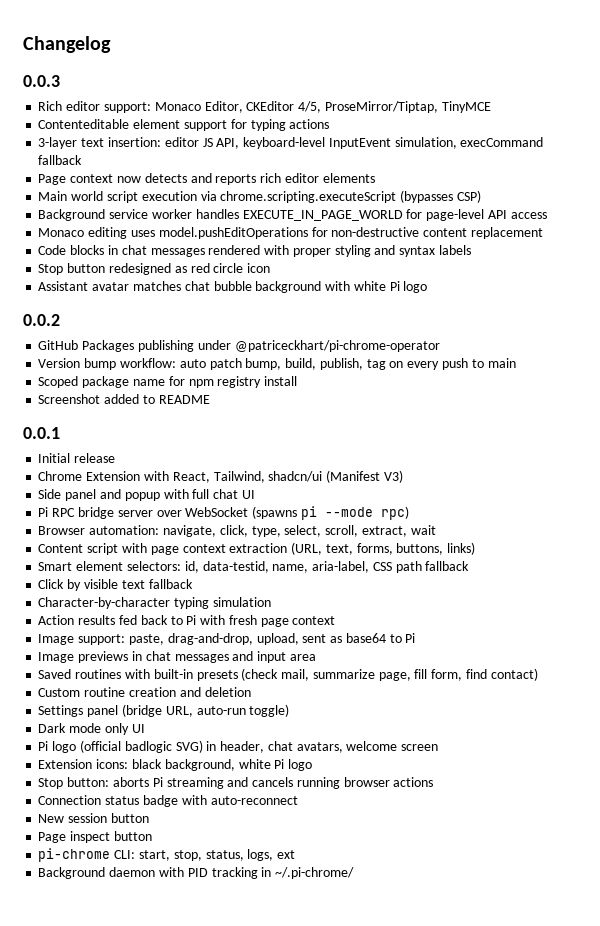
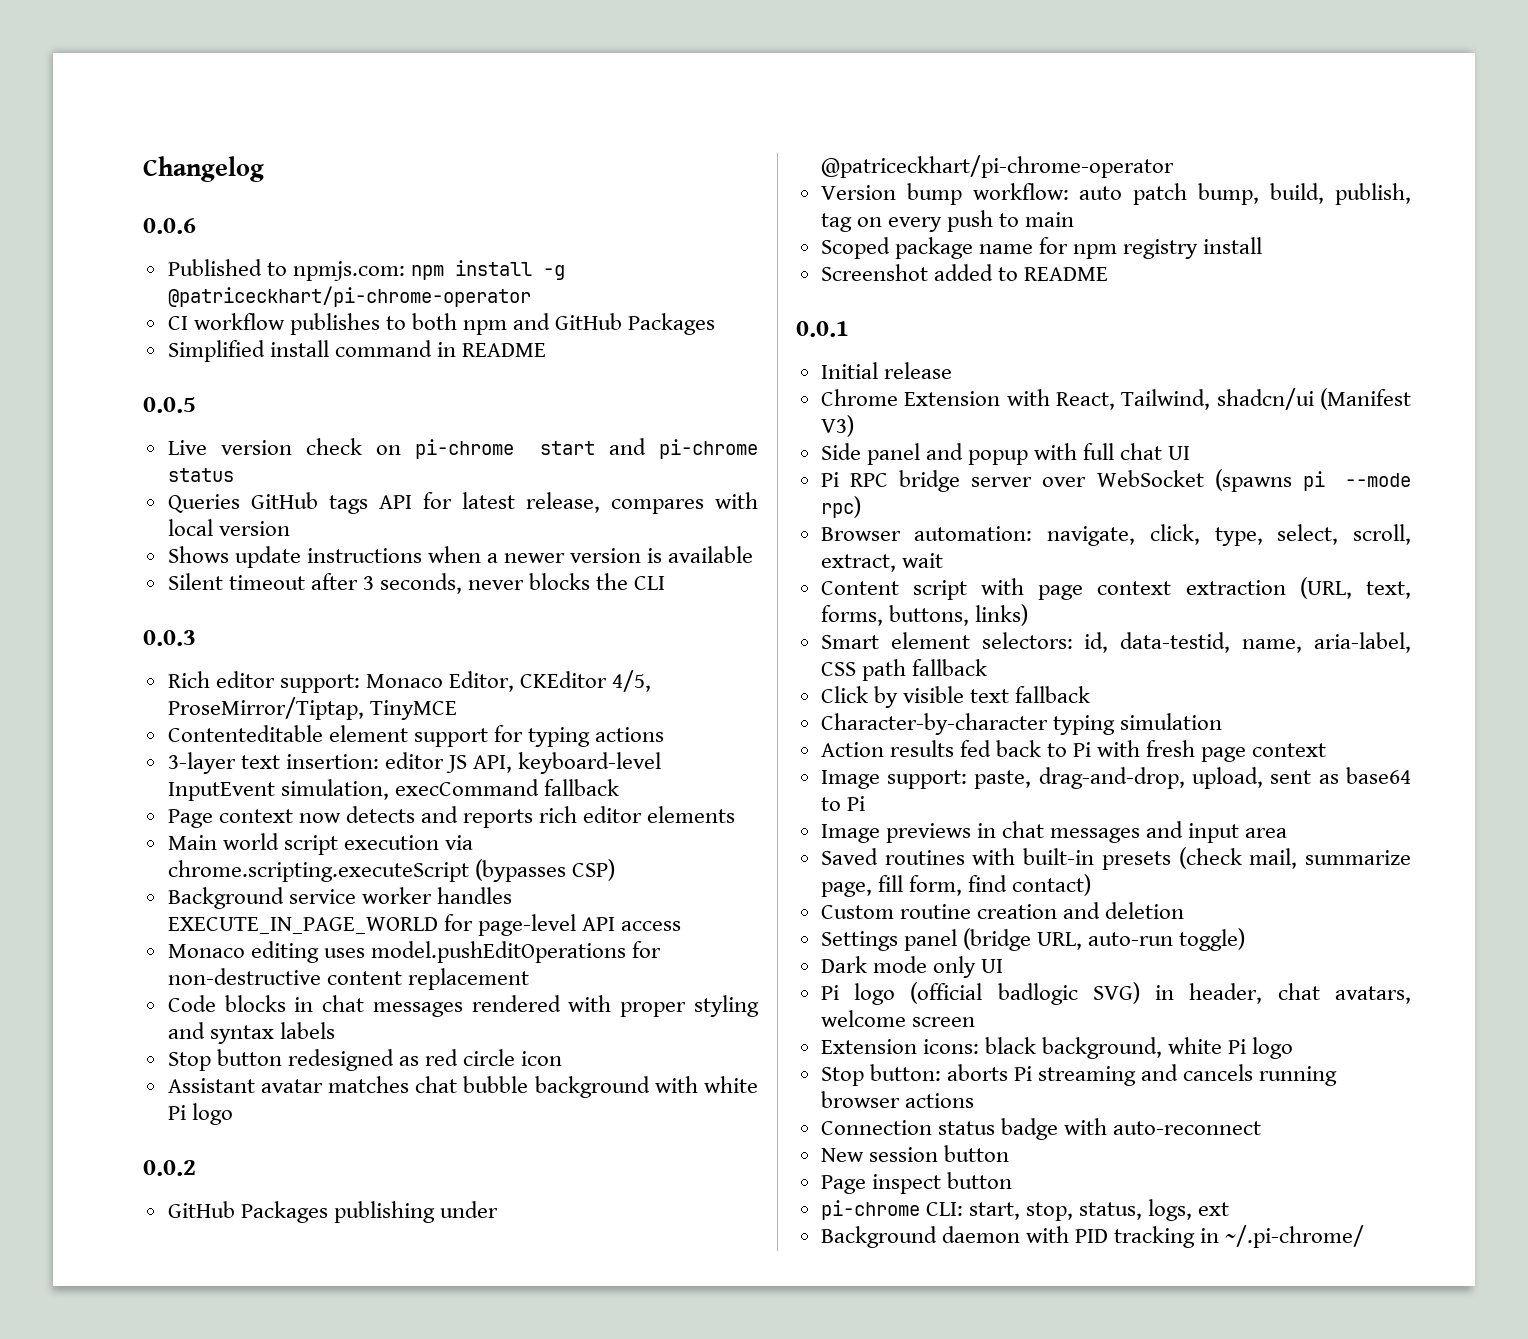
+ 0.0.6
+ Published to npmjs.com: npm install -g @patriceckhart/pi-chrome-operator
+ CI workflow publishes to both npm and GitHub Packages
+ Simplified install command in README
+ 0.0.5
+ Live version check on pi-chrome start and pi-chrome status
+ Queries GitHub tags API for latest release, compares with local version
+ Shows update instructions when a newer version is available
+ Silent timeout after 3 seconds, never blocks the CLI

